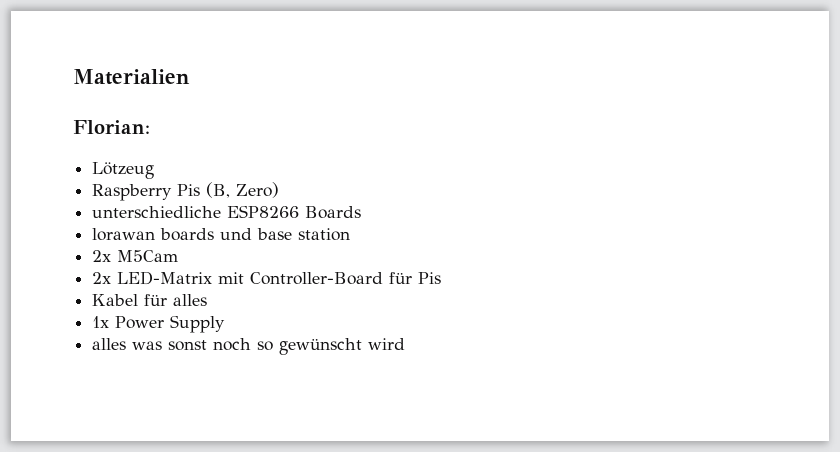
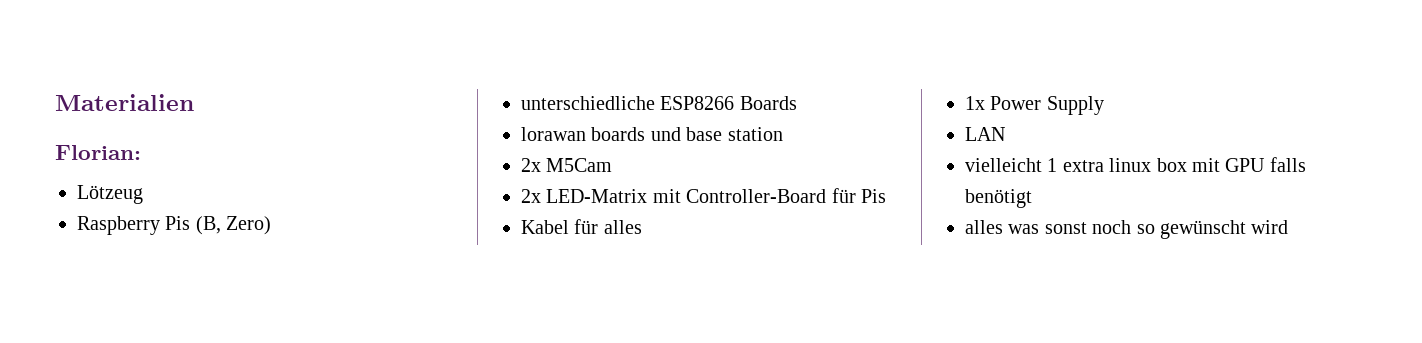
+ LAN
+ vielleicht 1 extra linux box mit GPU falls benötigt

